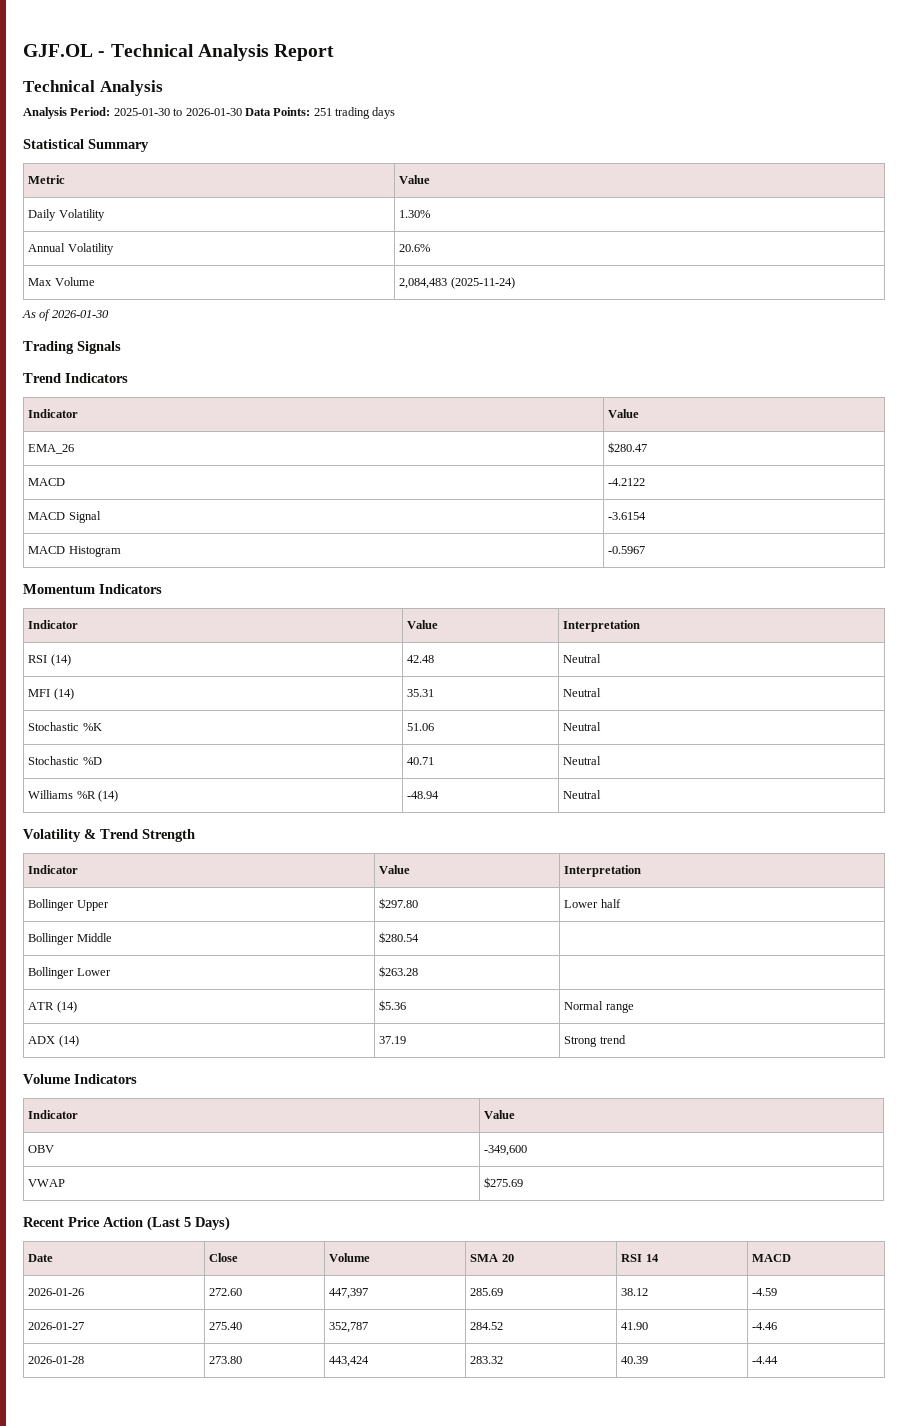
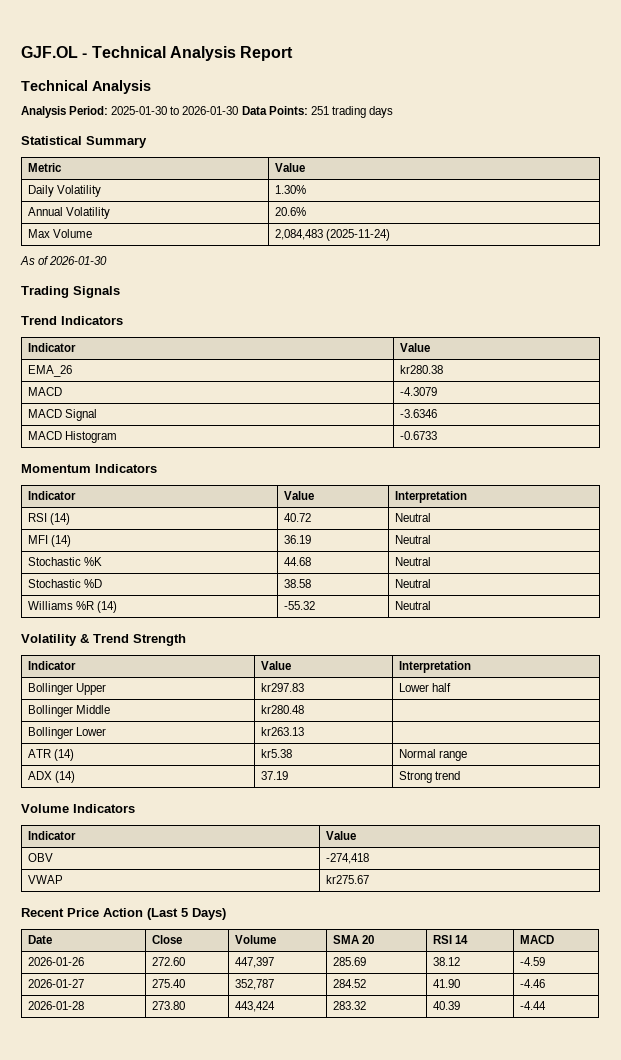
- EMA_26 | $280.47
+ EMA_26 | kr280.38
- MACD | -4.2122
+ MACD | -4.3079
- MACD Signal | -3.6154
+ MACD Signal | -3.6346
- MACD Histogram | -0.5967
+ MACD Histogram | -0.6733
- RSI (14) | 42.48 | Neutral
+ RSI (14) | 40.72 | Neutral
- MFI (14) | 35.31 | Neutral
+ MFI (14) | 36.19 | Neutral
- Stochastic %K | 51.06 | Neutral
+ Stochastic %K | 44.68 | Neutral
- Stochastic %D | 40.71 | Neutral
+ Stochastic %D | 38.58 | Neutral
- Williams %R (14) | -48.94 | Neutral
+ Williams %R (14) | -55.32 | Neutral
- Bollinger Upper | $297.80 | Lower half
+ Bollinger Upper | kr297.83 | Lower half
- Bollinger Middle | $280.54 |
+ Bollinger Middle | kr280.48 |
- Bollinger Lower | $263.28 |
+ Bollinger Lower | kr263.13 |
- ATR (14) | $5.36 | Normal range
+ ATR (14) | kr5.38 | Normal range
- OBV | -349,600
+ OBV | -274,418
- VWAP | $275.69
+ VWAP | kr275.67

